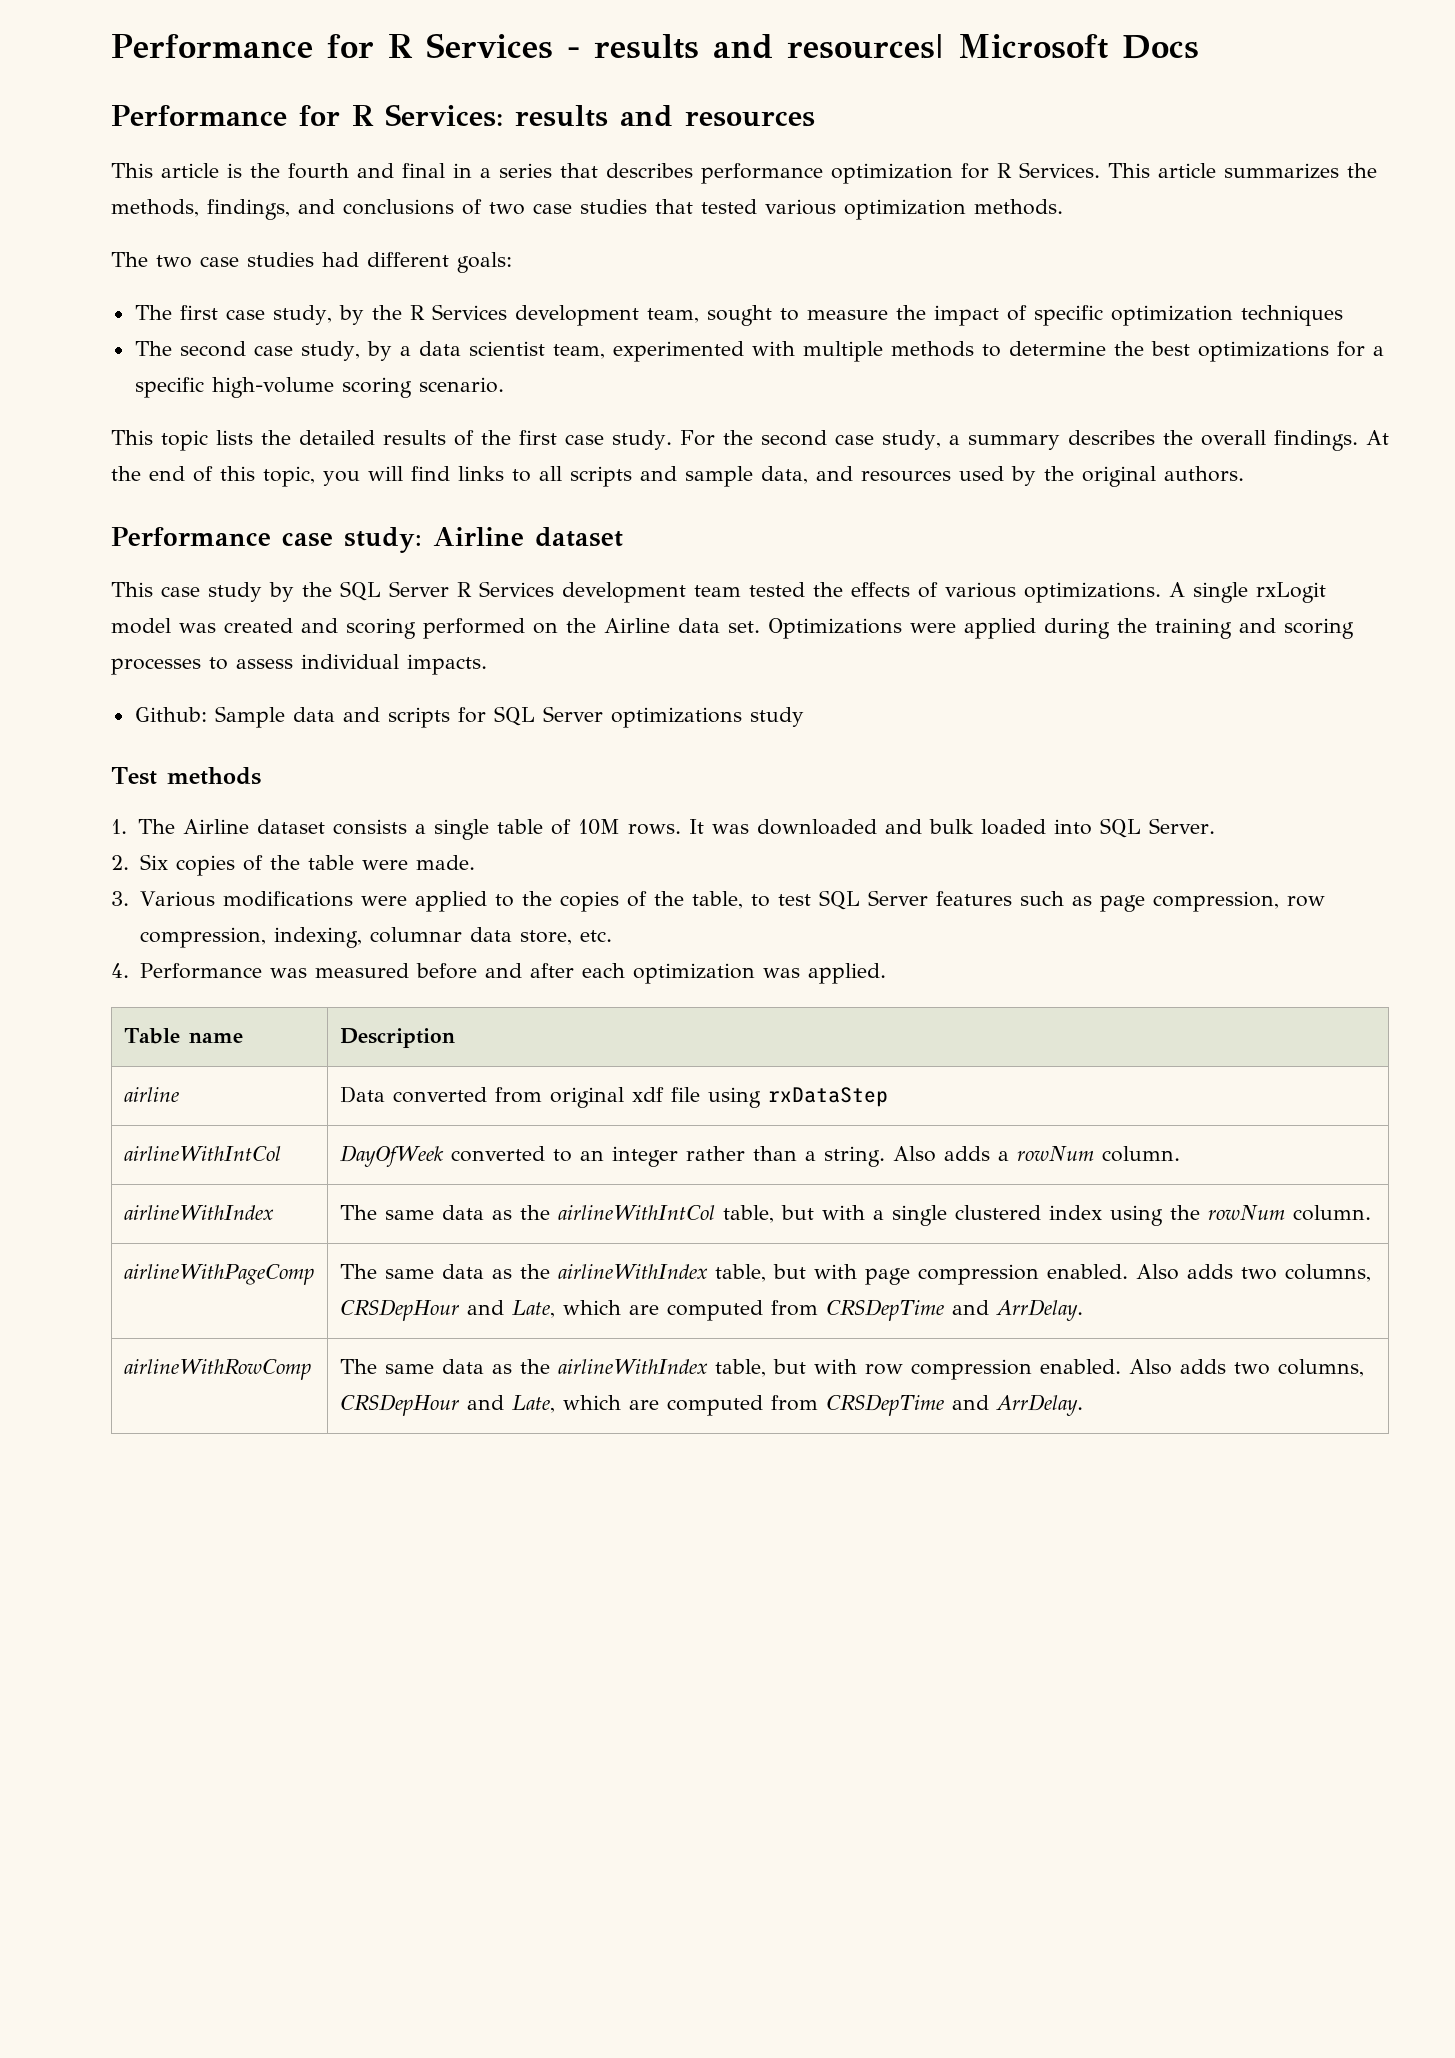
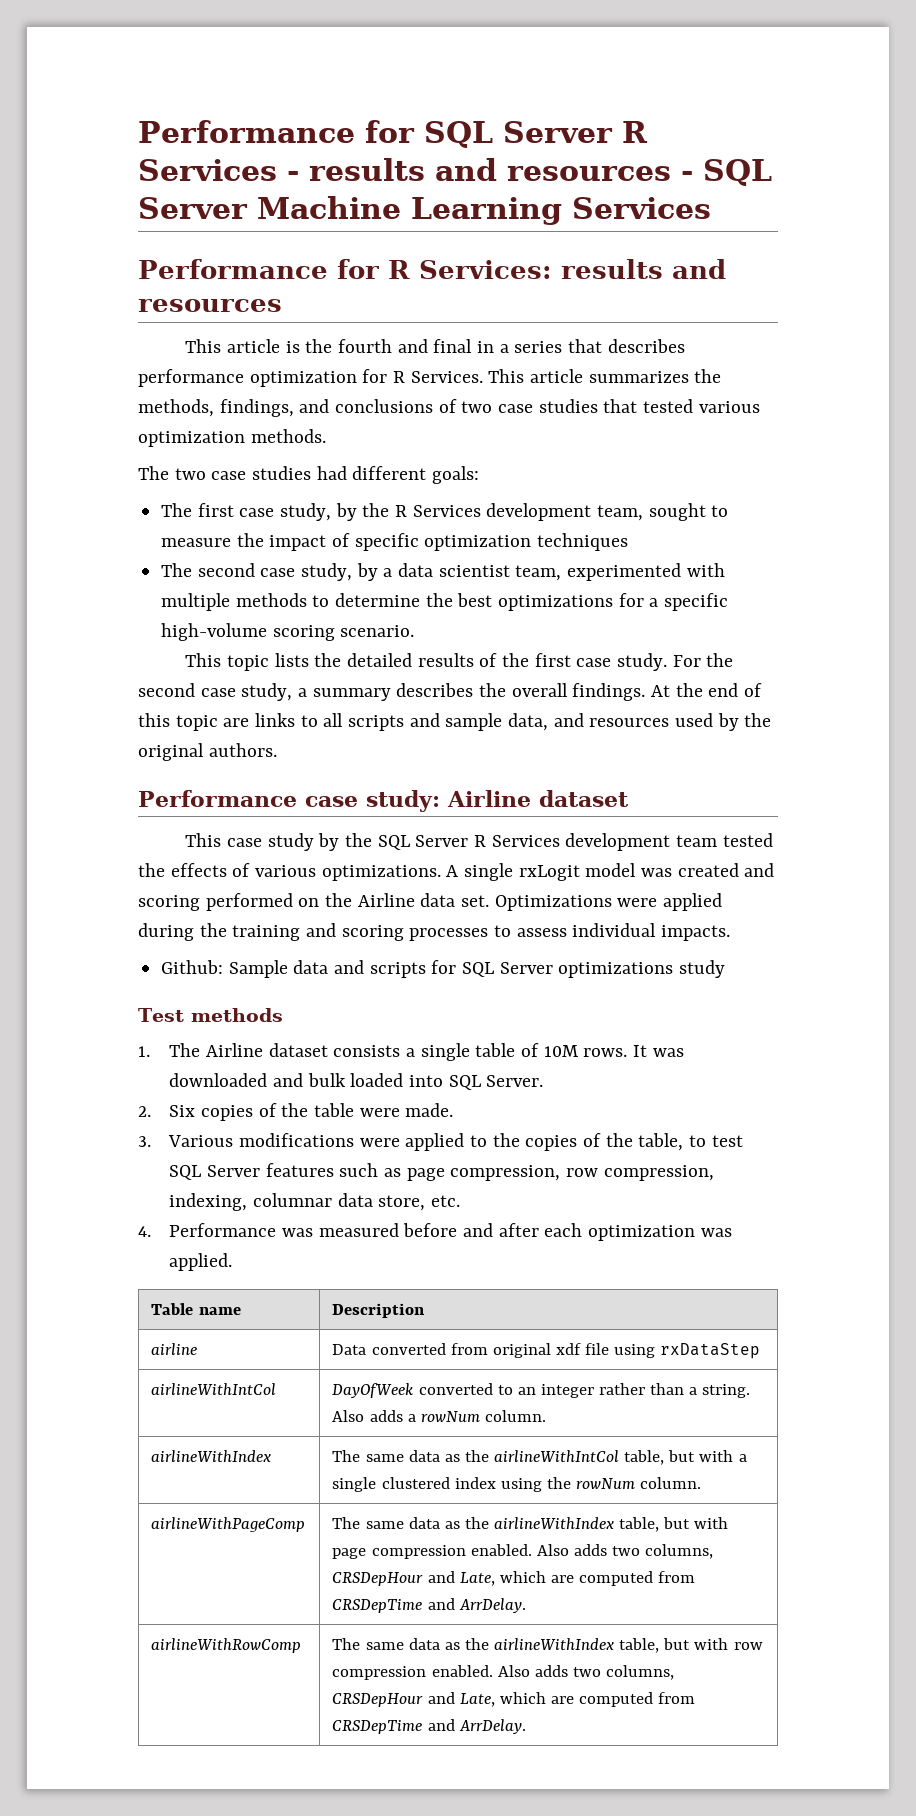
- Performance for R Services - results and resources| Microsoft Docs
+ Performance for SQL Server R Services - results and resources - SQL Server Machine Learning Services
- At the end of this topic, you will find links to all scripts and sample data, and resources used by the original authors.
+ At the end of this topic are links to all scripts and sample data, and resources used by the original authors.

